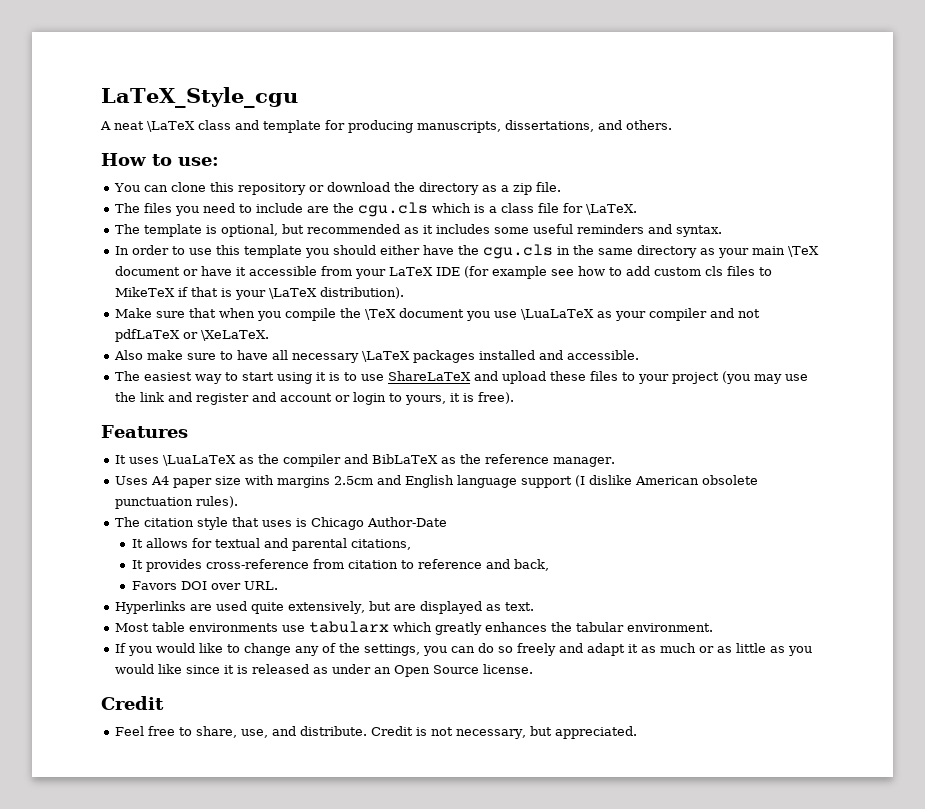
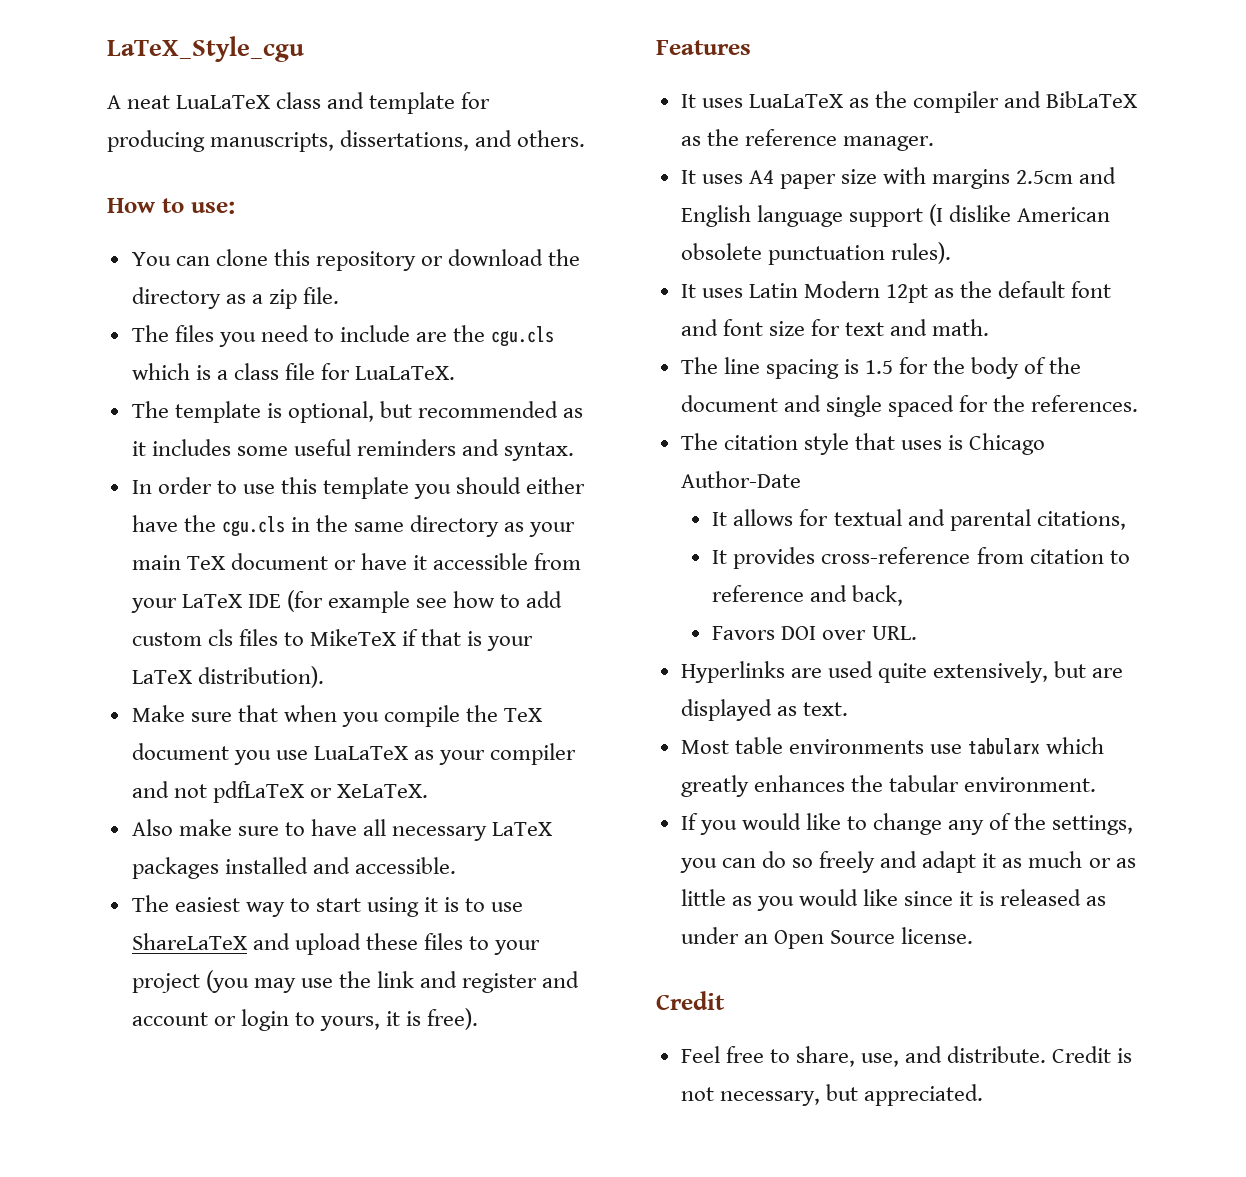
- A neat \LaTeX class and template for producing manuscripts, dissertations, and others.
+ A neat LuaLaTeX class and template for producing manuscripts, dissertations, and others.
- The files you need to include are the cgu.cls which is a class file for \LaTeX.
+ The files you need to include are the cgu.cls which is a class file for LuaLaTeX.
- In order to use this template you should either have the cgu.cls in the same directory as your main \TeX document or have it accessible from your LaTeX IDE (for example see how to add custom cls files to MikeTeX if that is your \LaTeX distribution).
+ In order to use this template you should either have the cgu.cls in the same directory as your main TeX document or have it accessible from your LaTeX IDE (for example see how to add custom cls files to MikeTeX if that is your LaTeX distribution).
- Make sure that when you compile the \TeX document you use \LuaLaTeX as your compiler and not pdfLaTeX or \XeLaTeX.
+ Make sure that when you compile the TeX document you use LuaLaTeX as your compiler and not pdfLaTeX or XeLaTeX.
- Also make sure to have all necessary \LaTeX packages installed and accessible.
+ Also make sure to have all necessary LaTeX packages installed and accessible.
- It uses \LuaLaTeX as the compiler and BibLaTeX as the reference manager.
+ It uses LuaLaTeX as the compiler and BibLaTeX as the reference manager.
- Uses A4 paper size with margins 2.5cm and English language support (I dislike American obsolete punctuation rules).
+ It uses A4 paper size with margins 2.5cm and English language support (I dislike American obsolete punctuation rules).
+ It uses Latin Modern 12pt as the default font and font size for text and math.
+ The line spacing is 1.5 for the body of the document and single spaced for the references.

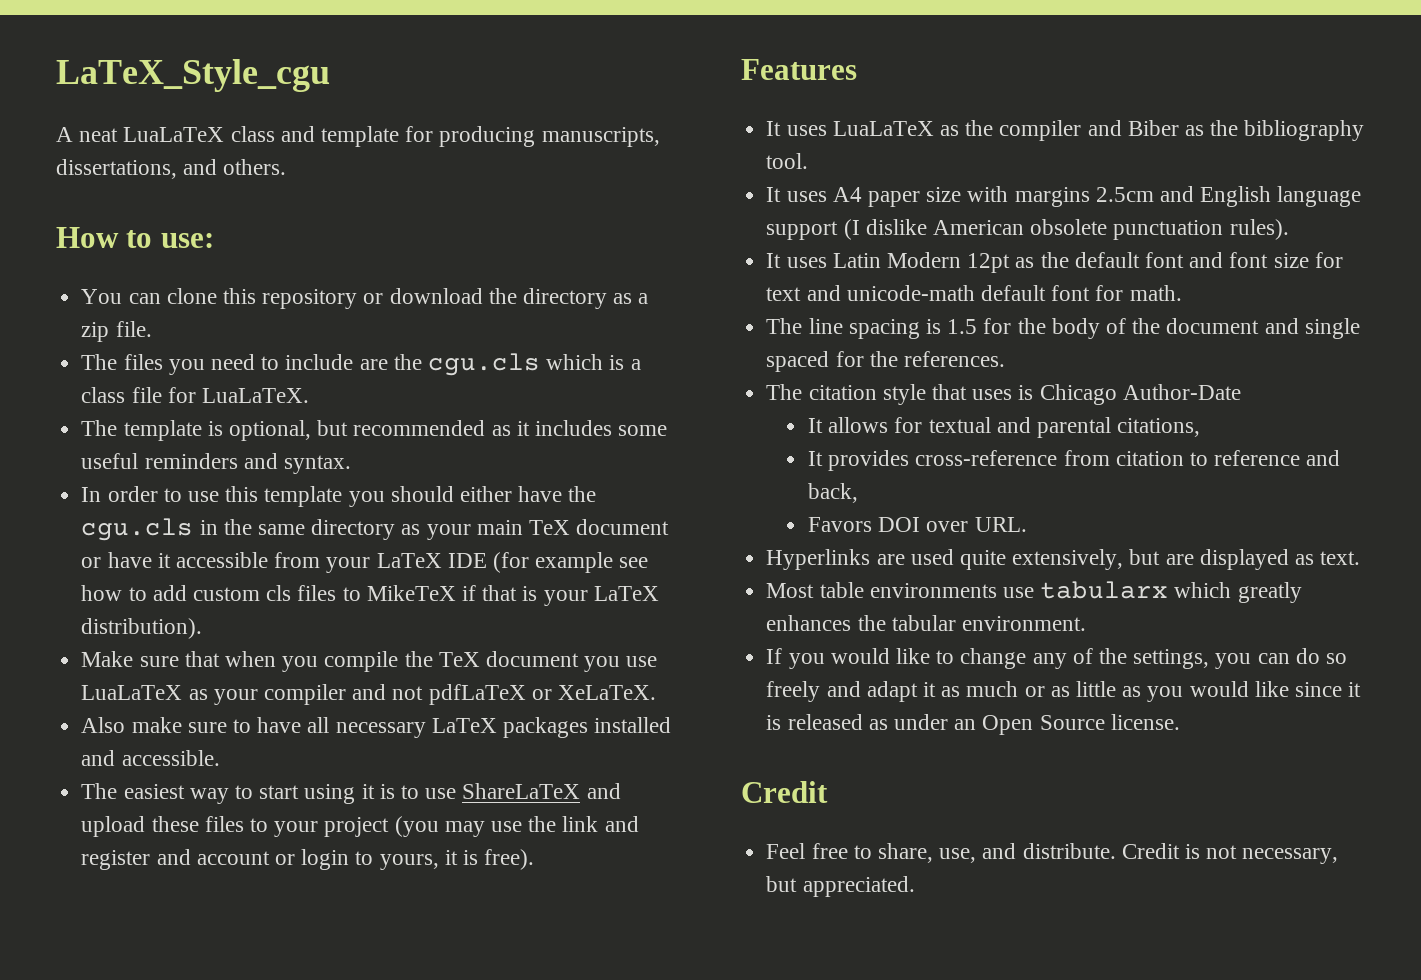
- It uses LuaLaTeX as the compiler and BibLaTeX as the reference manager.
+ It uses LuaLaTeX as the compiler and Biber as the bibliography tool.
- It uses Latin Modern 12pt as the default font and font size for text and math.
+ It uses Latin Modern 12pt as the default font and font size for text and unicode-math default font for math.

